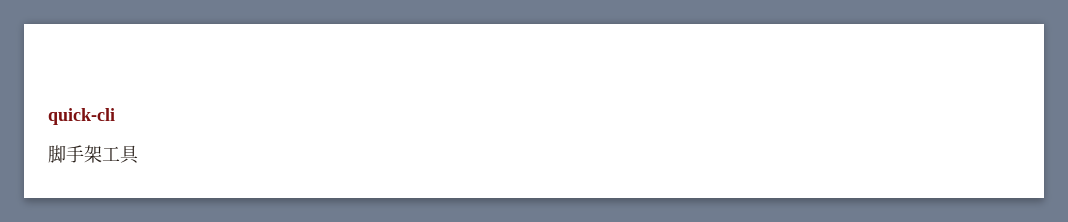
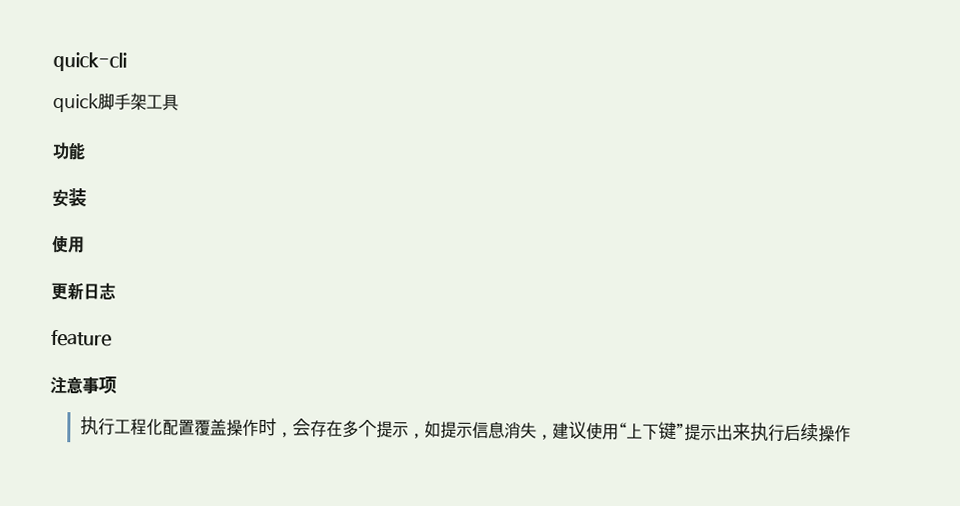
- 脚手架工具
+ quick脚手架工具
+ 功能
+ 安装
+ 使用
+ 更新日志
+ feature
+ 注意事项
+ 执行工程化配置覆盖操作时，会存在多个提示，如提示信息消失，建议使用“上下键”提示出来执行后续操作

